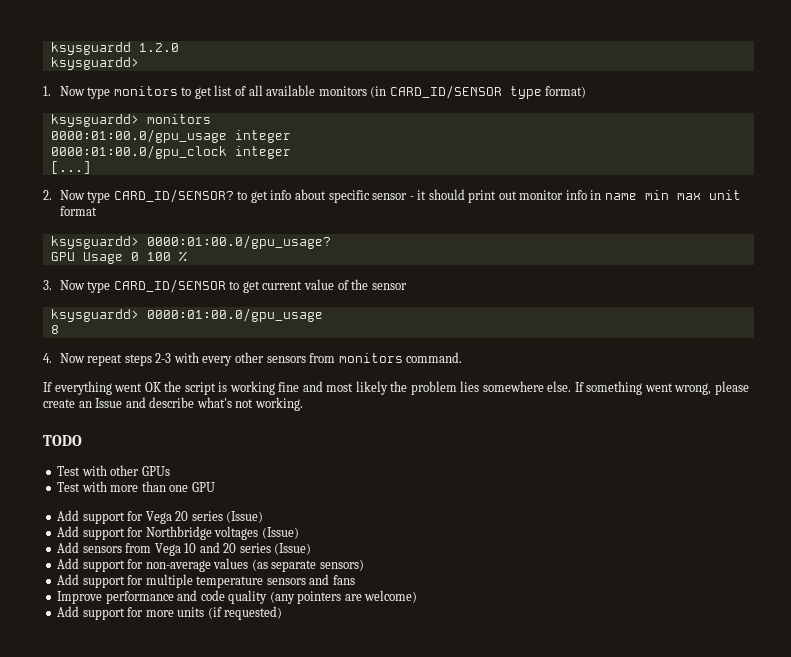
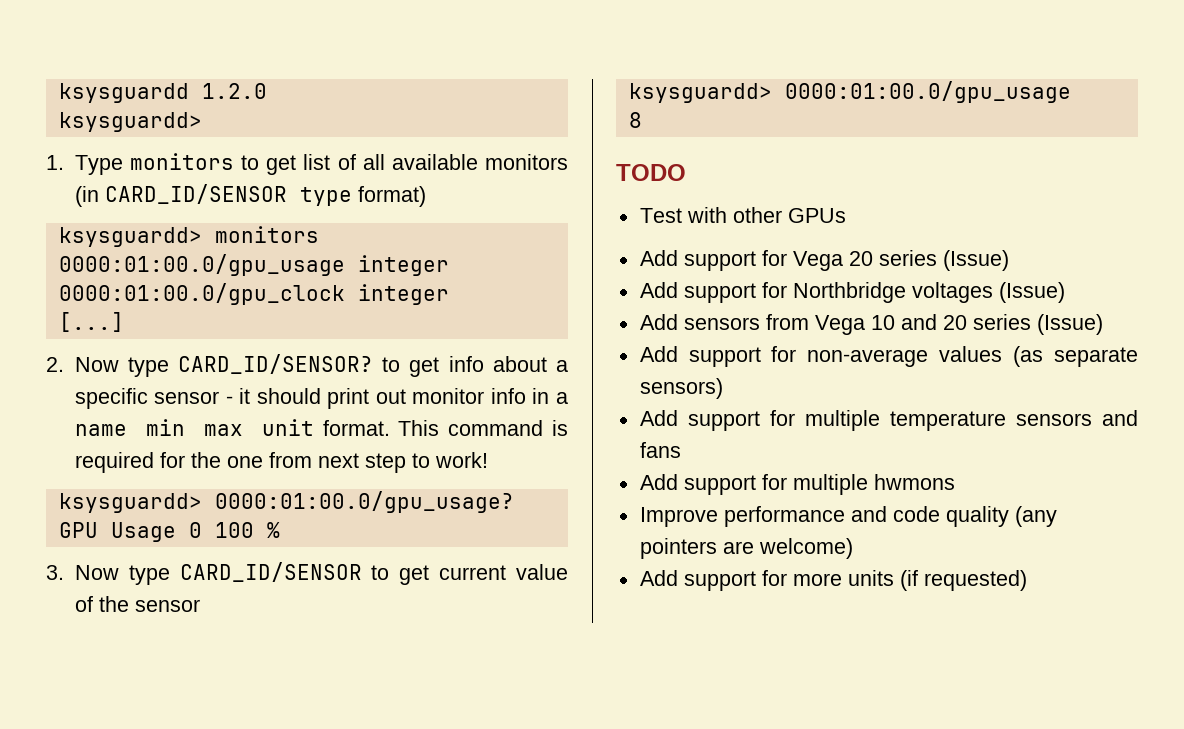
- 1. Now type monitors to get list of all available monitors (in CARD_ID/SENSOR type format)
+ 1. Type monitors to get list of all available monitors (in CARD_ID/SENSOR type format)
- 2. Now type CARD_ID/SENSOR? to get info about specific sensor - it should print out monitor info in name min max unit format
+ 2. Now type CARD_ID/SENSOR? to get info about a specific sensor - it should print out monitor info in a name min max unit format. This command is required for the one from next step to work!
- 4. Now repeat steps 2-3 with every other sensors from monitors command.
- If everything went OK the script is working fine and most likely the problem lies somewhere else. If something went wrong, please create an Issue and describe what's not working.
- Test with more than one GPU
+ Add support for multiple hwmons

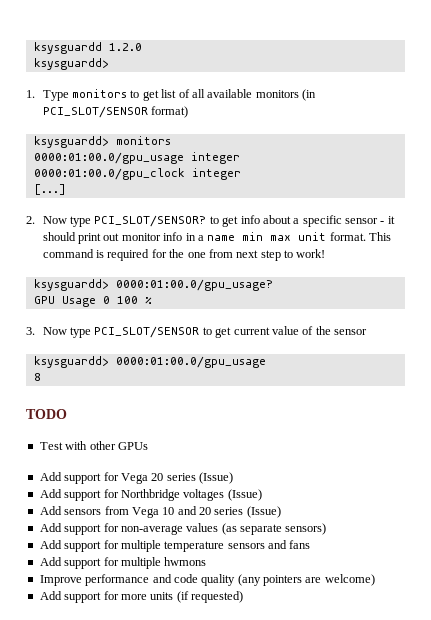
- 1. Type monitors to get list of all available monitors (in CARD_ID/SENSOR type format)
+ 1. Type monitors to get list of all available monitors (in PCI_SLOT/SENSOR format)
- 2. Now type CARD_ID/SENSOR? to get info about a specific sensor - it should print out monitor info in a name min max unit format.
+ 2. Now type PCI_SLOT/SENSOR? to get info about a specific sensor - it should print out monitor info in a name min max unit format.
- 3. Now type CARD_ID/SENSOR to get current value of the sensor
+ 3. Now type PCI_SLOT/SENSOR to get current value of the sensor

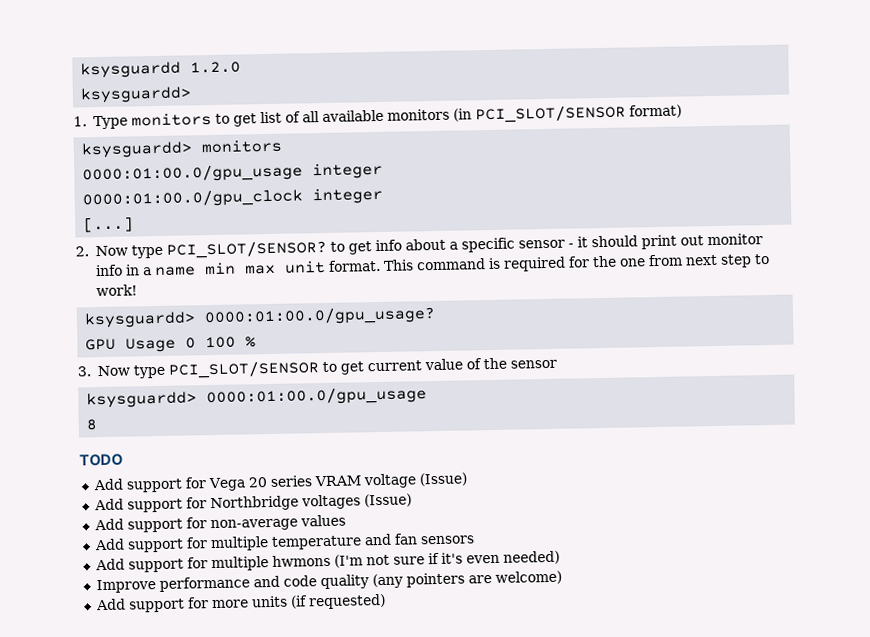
- Test with other GPUs
- Add support for Vega 20 series (Issue)
+ Add support for Vega 20 series VRAM voltage (Issue)
- Add sensors from Vega 10 and 20 series (Issue)
- Add support for non-average values (as separate sensors)
+ Add support for non-average values
- Add support for multiple temperature sensors and fans
+ Add support for multiple temperature and fan sensors
- Add support for multiple hwmons
+ Add support for multiple hwmons (I'm not sure if it's even needed)

